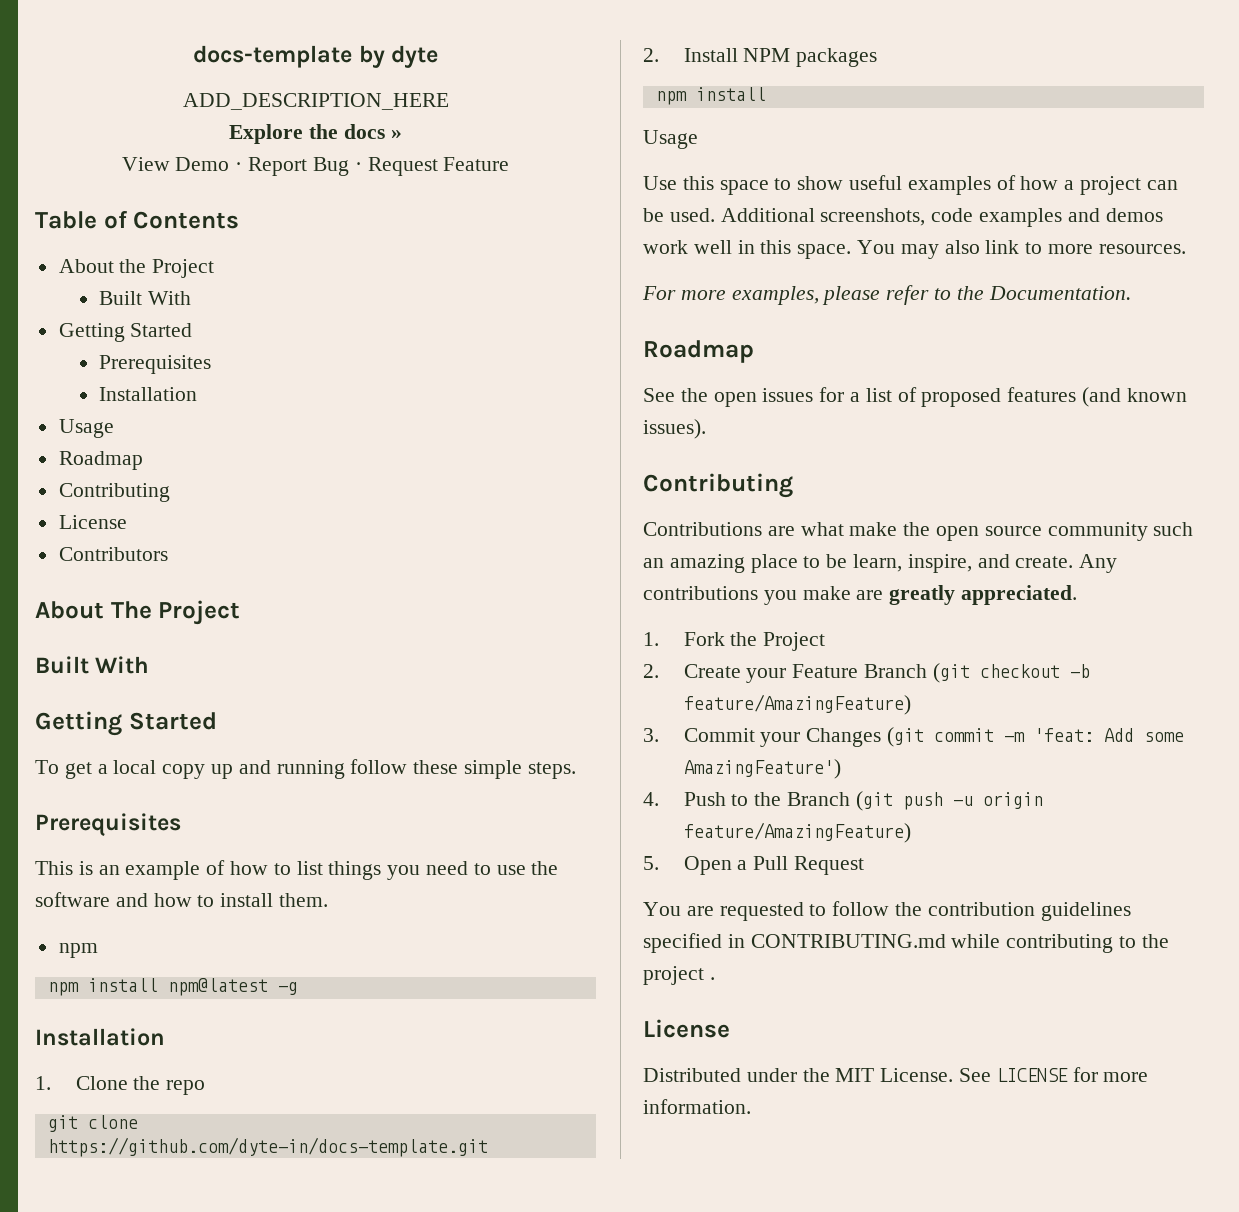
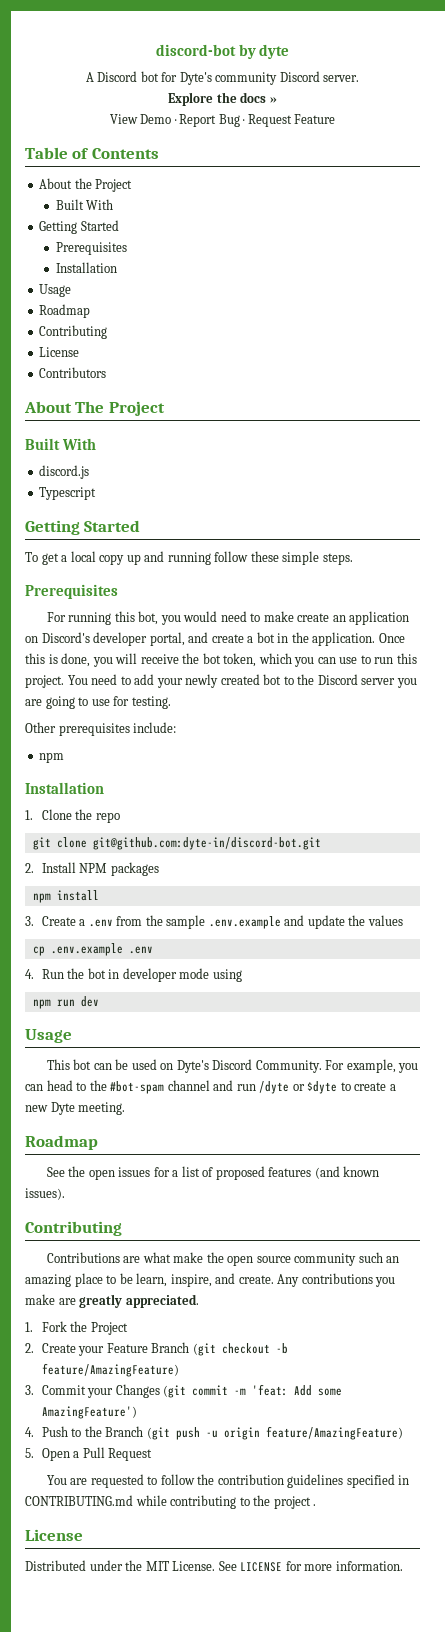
- docs-template by dyte
+ discord-bot by dyte
- ADD_DESCRIPTION_HERE
+ A Discord bot for Dyte's community Discord server.
+ discord.js
+ Typescript
- This is an example of how to list things you need to use the software and how to install them.
+ For running this bot, you would need to make create an application on Discord's developer portal, and create a bot in the application. Once this is done, you will receive the bot token, which you can use to run this project. You need to add your newly created bot to the Discord server you are going to use for testing.
+ Other prerequisites include:
  npm
- npm install npm@latest -g
- git clone https://github.com/dyte-in/docs-template.git
+ git clone git@github.com:dyte-in/discord-bot.git
  2. Install NPM packages
  npm install
+ 3. Create a .env from the sample .env.example and update the values
+ cp .env.example .env
+ 4. Run the bot in developer mode using
+ npm run dev
  Usage
- Use this space to show useful examples of how a project can be used. Additional screenshots, code examples and demos work well in this space. You may also link to more resources.
- For more examples, please refer to the Documentation.
+ This bot can be used on Dyte's Discord Community. For example, you can head to the #bot-spam channel and run /dyte or $dyte to create a new Dyte meeting.

